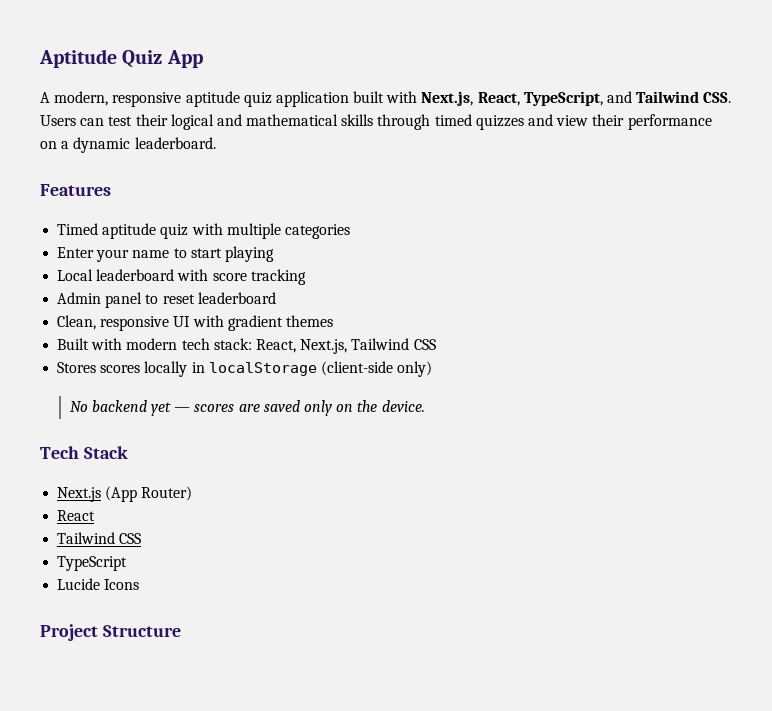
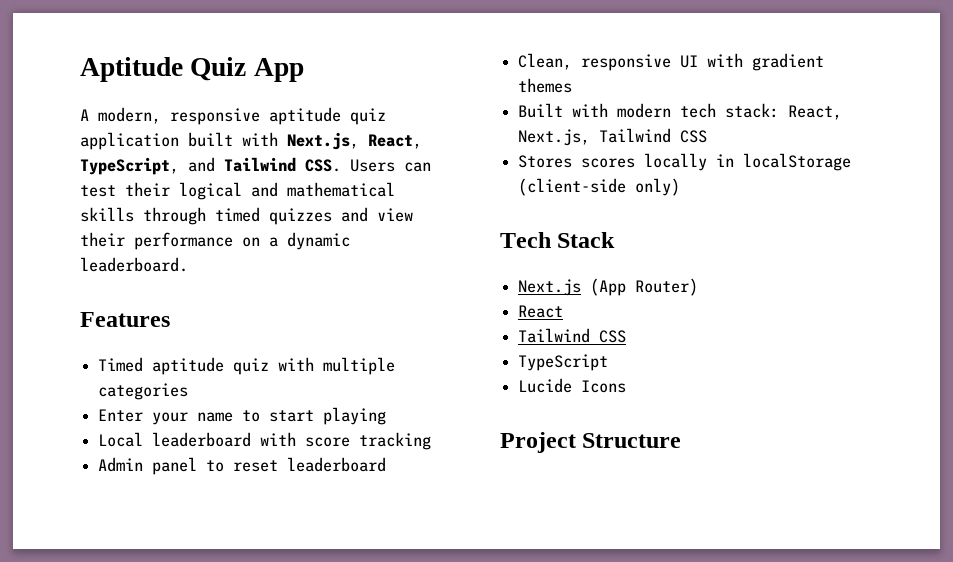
- No backend yet — scores are saved only on the device.

